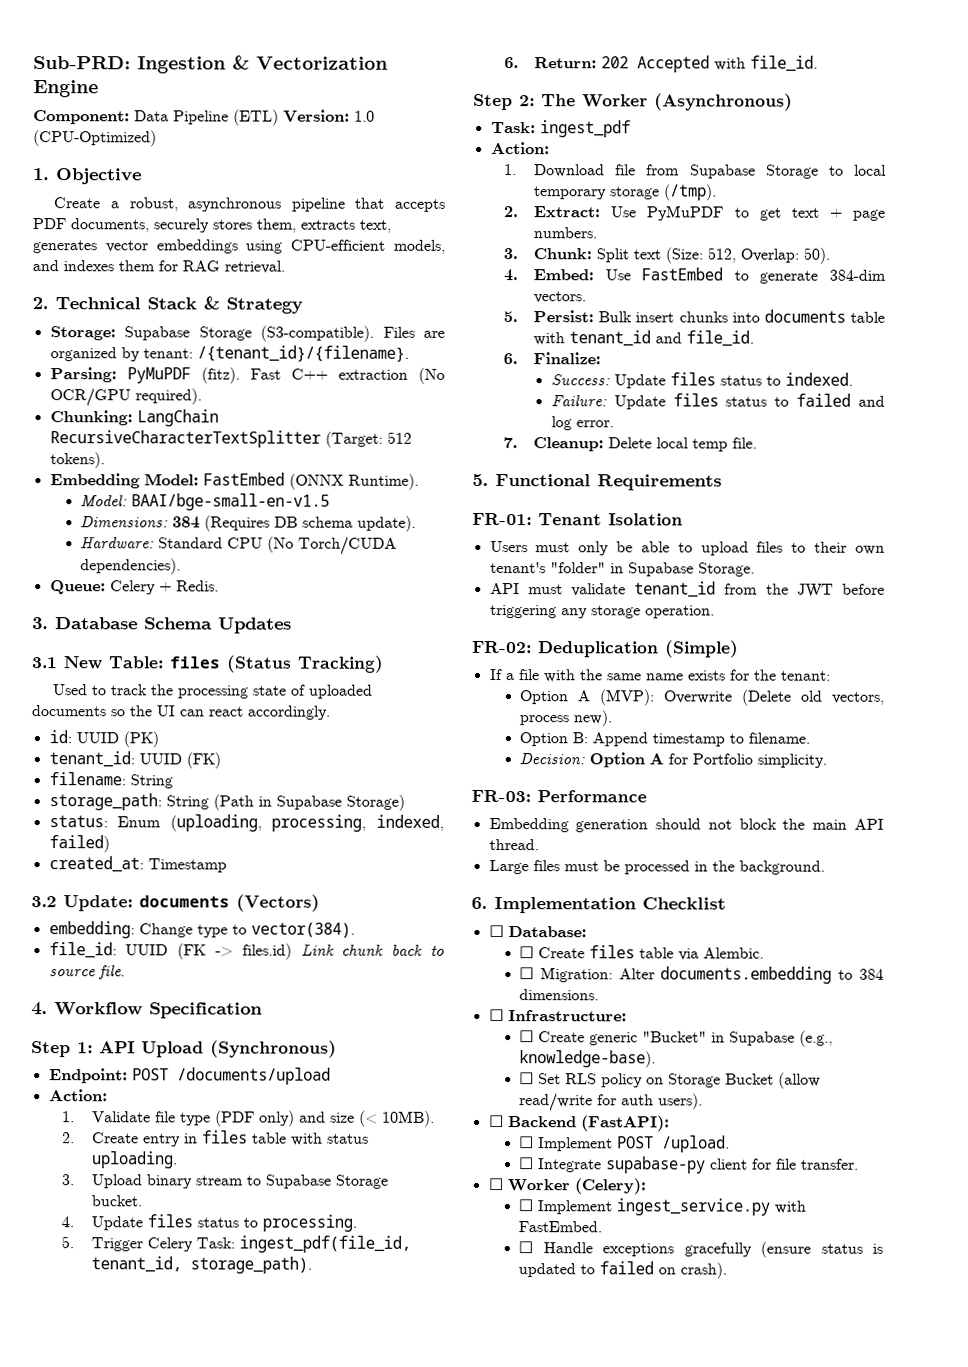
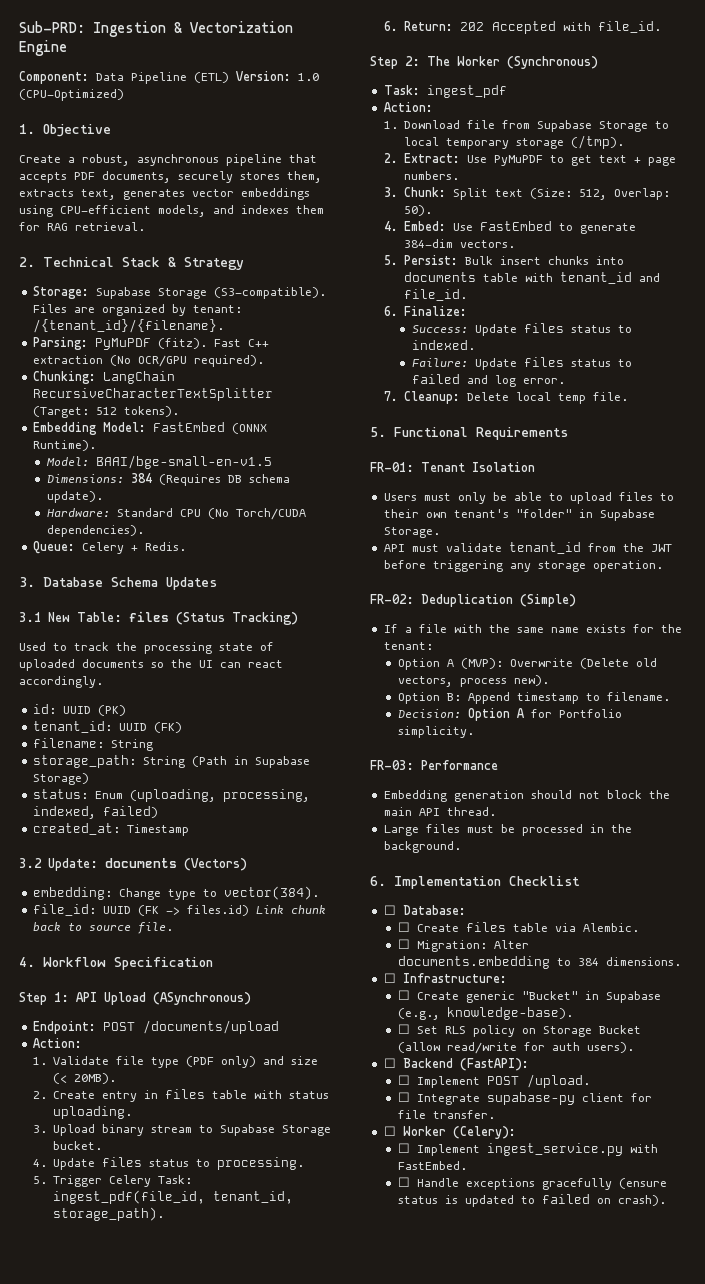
- Step 1: API Upload (Synchronous)
+ Step 1: API Upload (ASynchronous)
- 1. Validate file type (PDF only) and size (< 10MB).
+ 1. Validate file type (PDF only) and size (< 20MB).
- Step 2: The Worker (Asynchronous)
+ Step 2: The Worker (Synchronous)

